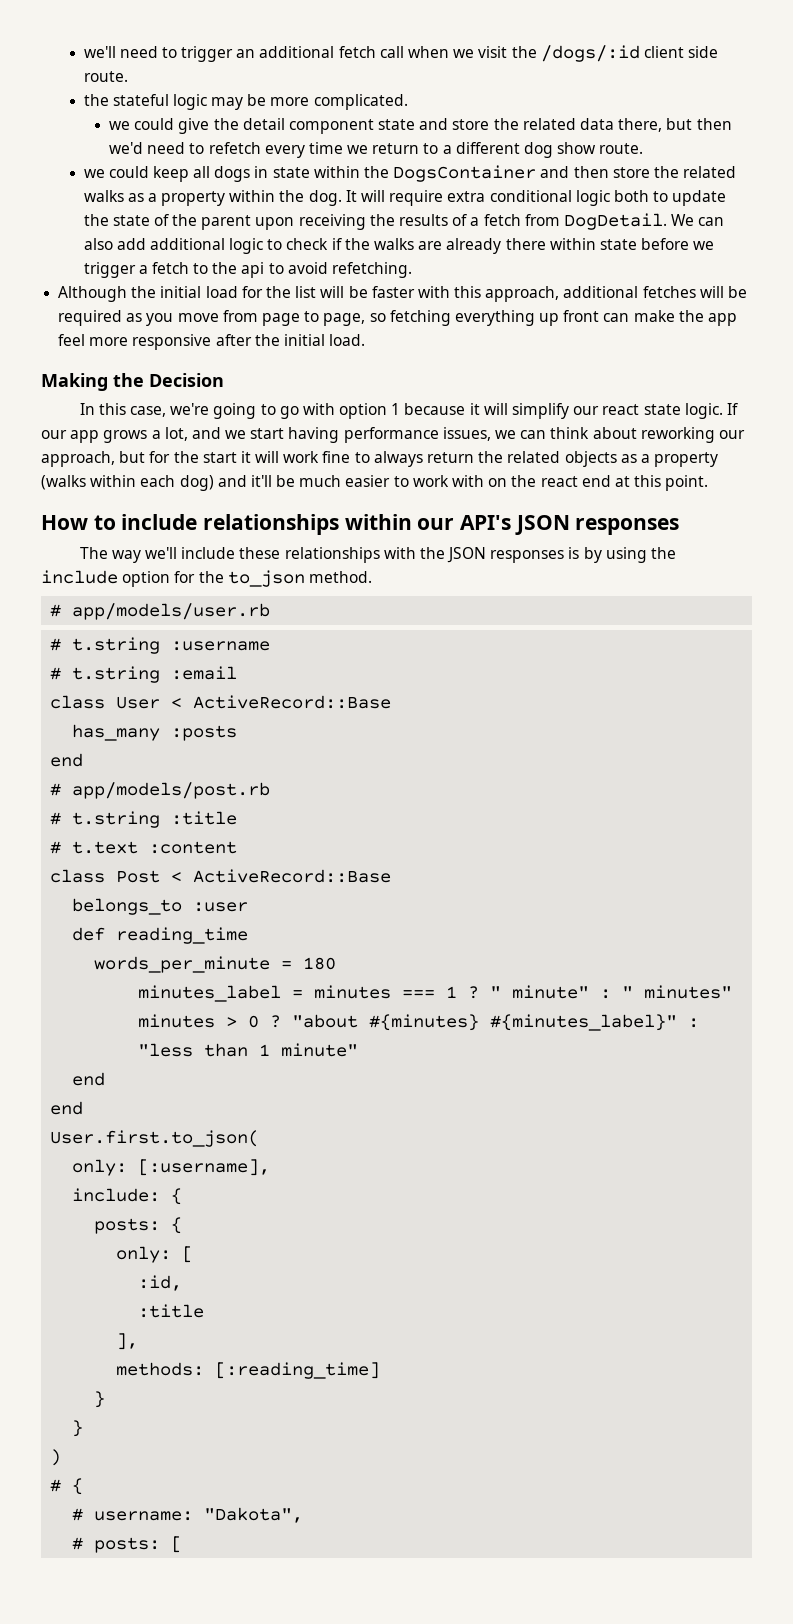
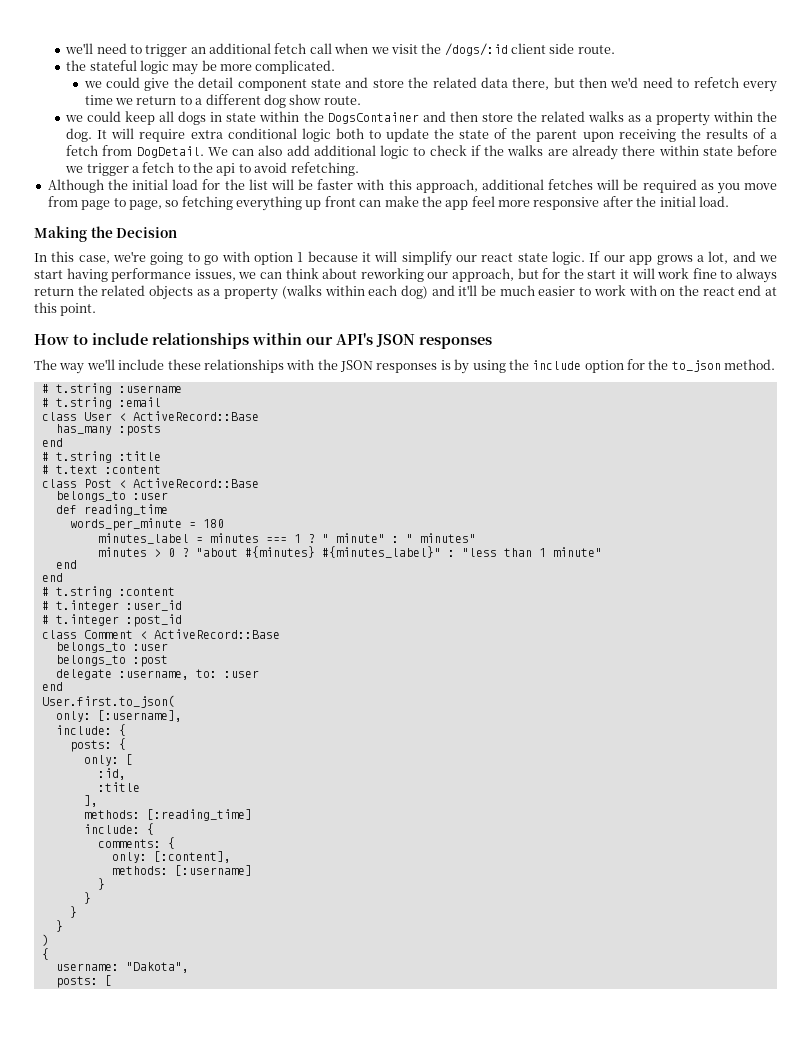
- # app/models/user.rb
- # app/models/post.rb
+ # t.string :content
+ # t.integer :user_id
+ # t.integer :post_id
+ class Comment < ActiveRecord::Base
+ belongs_to :user
+ belongs_to :post
+ delegate :username, to: :user
+ end
  methods: [:reading_time]
+ include: {
+ comments: {
+ only: [:content],
+ methods: [:username]
+ }
+ }
  )
- # {
- # username: "Dakota",
+ {
+ username: "Dakota",
- # posts: [
+ posts: [

